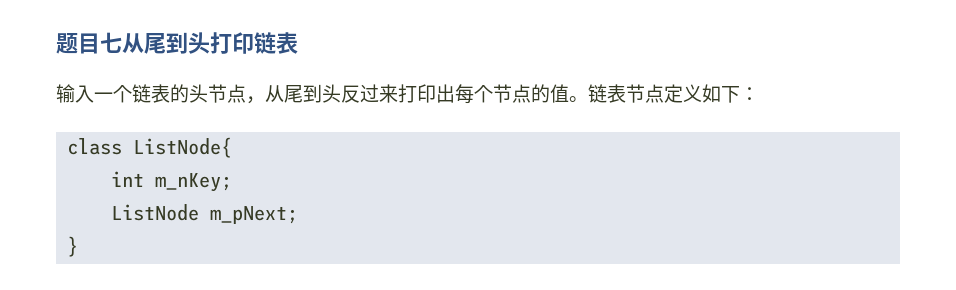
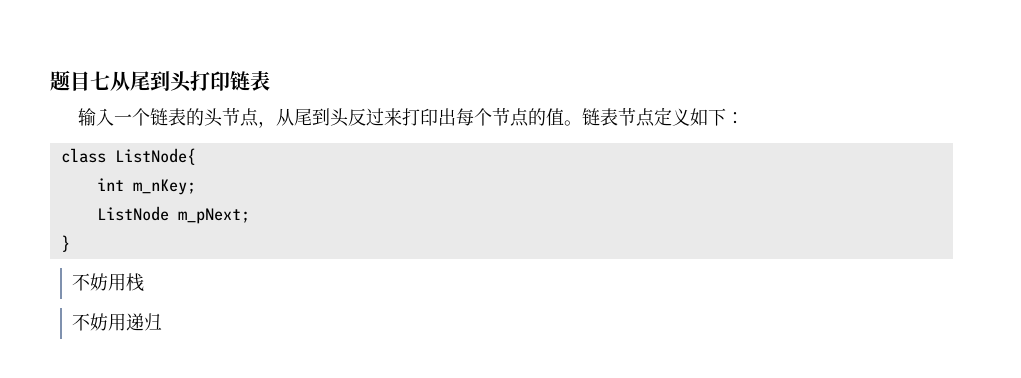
+ 不妨用栈
+ 不妨用递归

